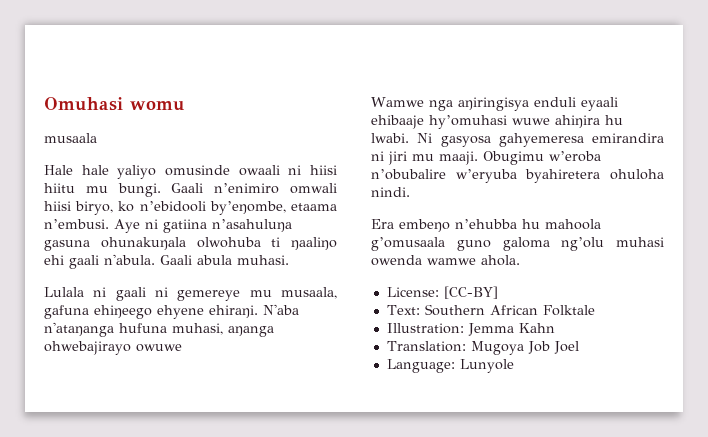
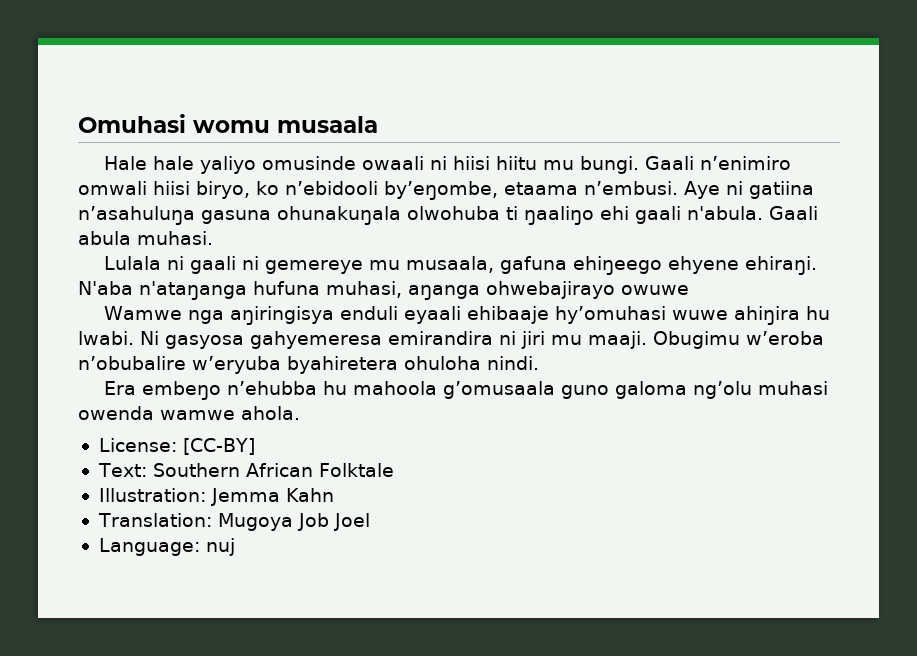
- Omuhasi womu
- musaala
+ Omuhasi womu musaala
- Language: Lunyole
+ Language: nuj

